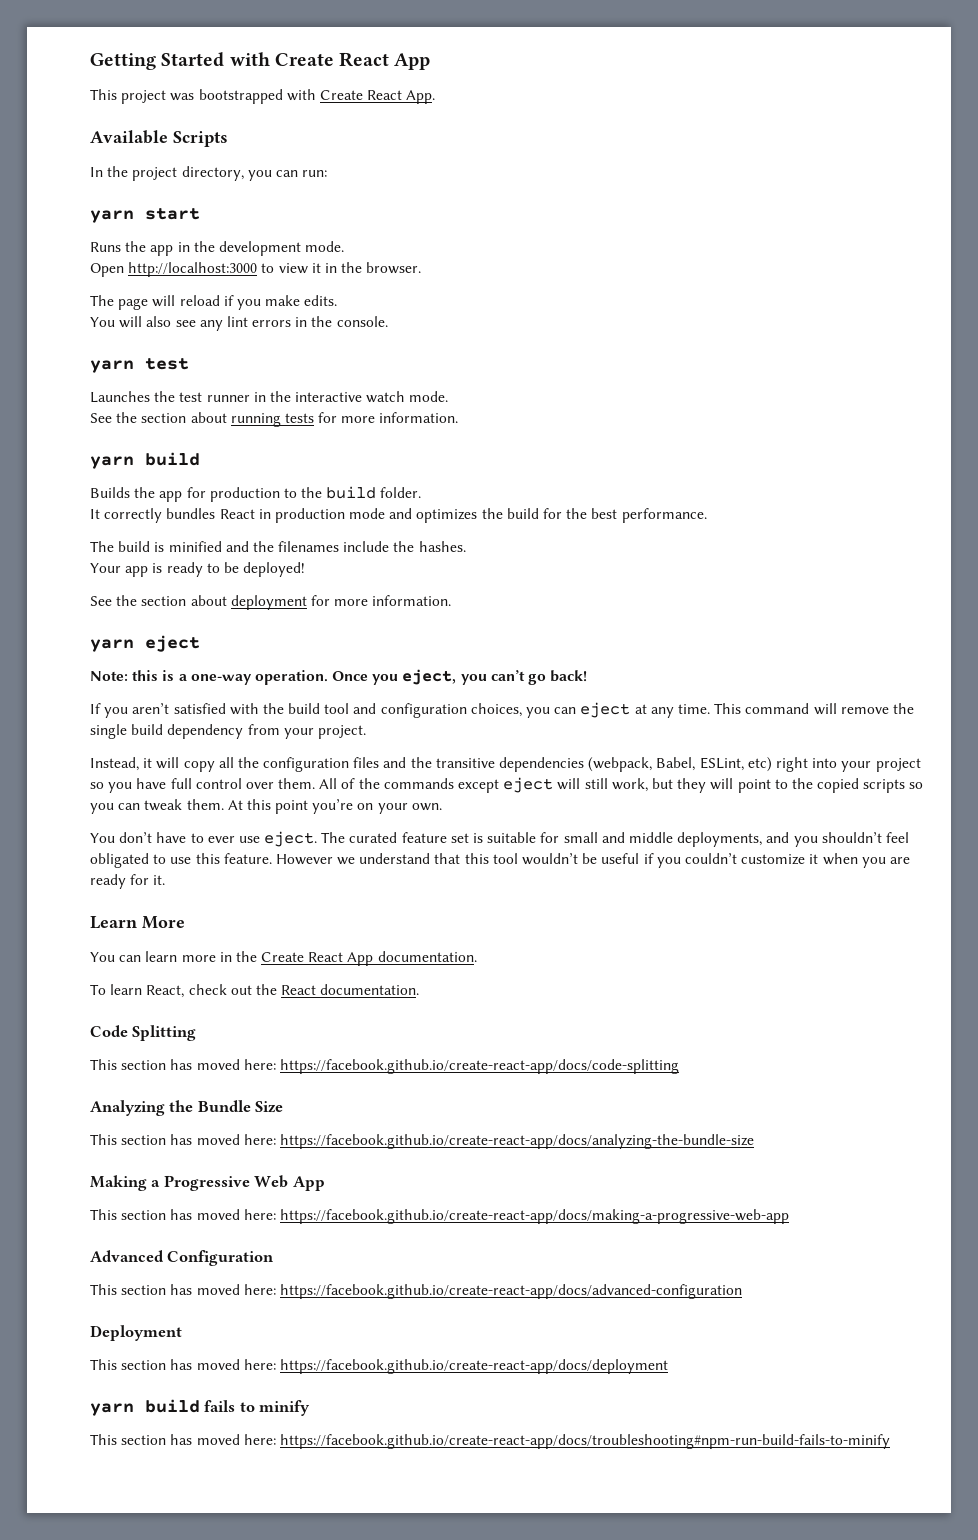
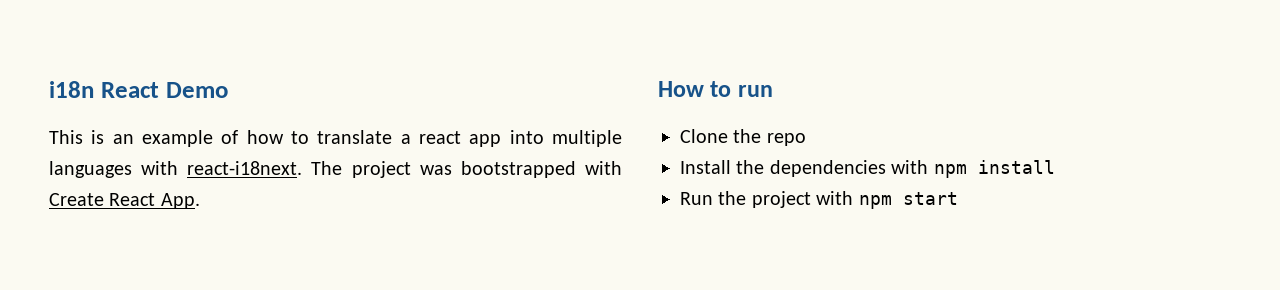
- Getting Started with Create React App
- This project was bootstrapped with Create React App.
+ i18n React Demo
+ This is an example of how to translate a react app into multiple languages with react-i18next. The project was bootstrapped with Create React App.
- Available Scripts
- In the project directory, you can run:
- yarn start
- Runs the app in the development mode.
- Open http://localhost:3000 to view it in the browser.
- The page will reload if you make edits.
- You will also see any lint errors in the console.
- yarn test
- Launches the test runner in the interactive watch mode.
- See the section about running tests for more information.
- yarn build
- Builds the app for production to the build folder.
- It correctly bundles React in production mode and optimizes the build for the best performance.
- The build is minified and the filenames include the hashes.
- Your app is ready to be deployed!
- See the section about deployment for more information.
- yarn eject
- Note: this is a one-way operation. Once you eject, you can’t go back!
- If you aren’t satisfied with the build tool and configuration choices, you can eject at any time. This command will remove the single build dependency from your project.
- Instead, it will copy all the configuration files and the transitive dependencies (webpack, Babel, ESLint, etc) right into your project so you have full control over them. All of the commands except eject will still work, but they will point to the copied scripts so you can tweak them. At this point you’re on your own.
- You don’t have to ever use eject. The curated feature set is suitable for small and middle deployments, and you shouldn’t feel obligated to use this feature. However we understand that this tool wouldn’t be useful if you couldn’t customize it when you are ready for it.
- Learn More
- You can learn more in the Create React App documentation.
- To learn React, check out the React documentation.
- Code Splitting
- This section has moved here: https://facebook.github.io/create-react-app/docs/code-splitting
- Analyzing the Bundle Size
- This section has moved here: https://facebook.github.io/create-react-app/docs/analyzing-the-bundle-size
- Making a Progressive Web App
- This section has moved here: https://facebook.github.io/create-react-app/docs/making-a-progressive-web-app
- Advanced Configuration
- This section has moved here: https://facebook.github.io/create-react-app/docs/advanced-configuration
- Deployment
- This section has moved here: https://facebook.github.io/create-react-app/docs/deployment
- yarn build fails to minify
- This section has moved here: https://facebook.github.io/create-react-app/docs/troubleshooting#npm-run-build-fails-to-minify
+ How to run
+ Clone the repo
+ Install the dependencies with npm install
+ Run the project with npm start

